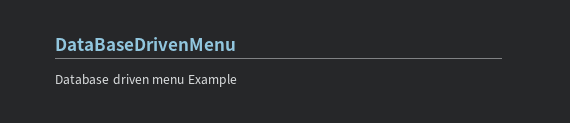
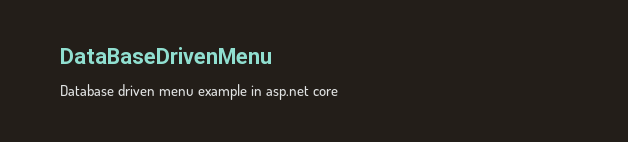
- Database driven menu Example
+ Database driven menu example in asp.net core

